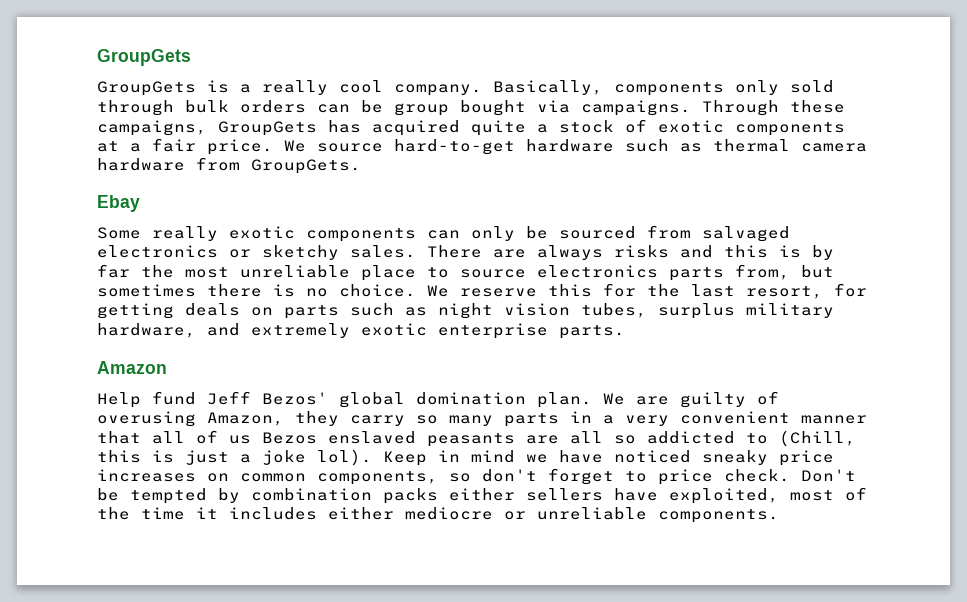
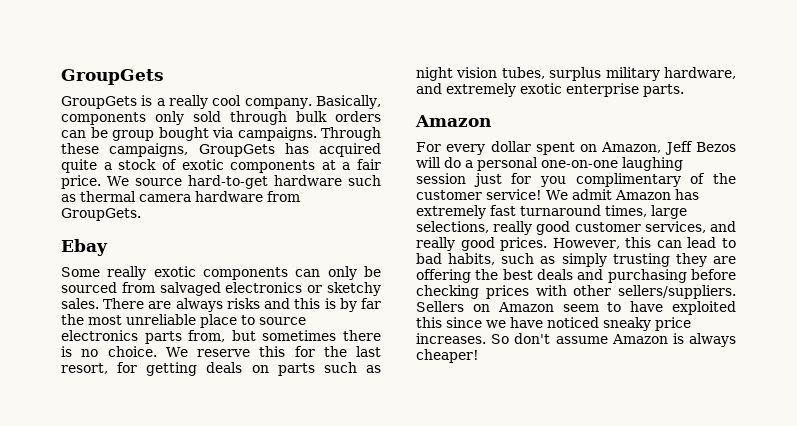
- Help fund Jeff Bezos' global domination plan. We are guilty of overusing Amazon, they carry so many parts in a very convenient manner that all of us Bezos enslaved peasants are all so addicted to (Chill, this is just a joke lol). Keep in mind we have noticed sneaky price increases on common components, so don't forget to price check. Don't be tempted by combination packs either sellers have exploited, most of the time it includes either mediocre or unreliable components.
+ For every dollar spent on Amazon, Jeff Bezos will do a personal one-on-one laughing session just for you complimentary of the customer service! We admit Amazon has extremely fast turnaround times, large selections, really good customer services, and really good prices. However, this can lead to bad habits, such as simply trusting they are offering the best deals and purchasing before checking prices with other sellers/suppliers. Sellers on Amazon seem to have exploited this since we have noticed sneaky price increases. So don't assume Amazon is always cheaper!

